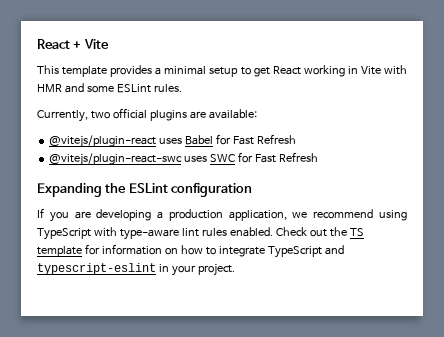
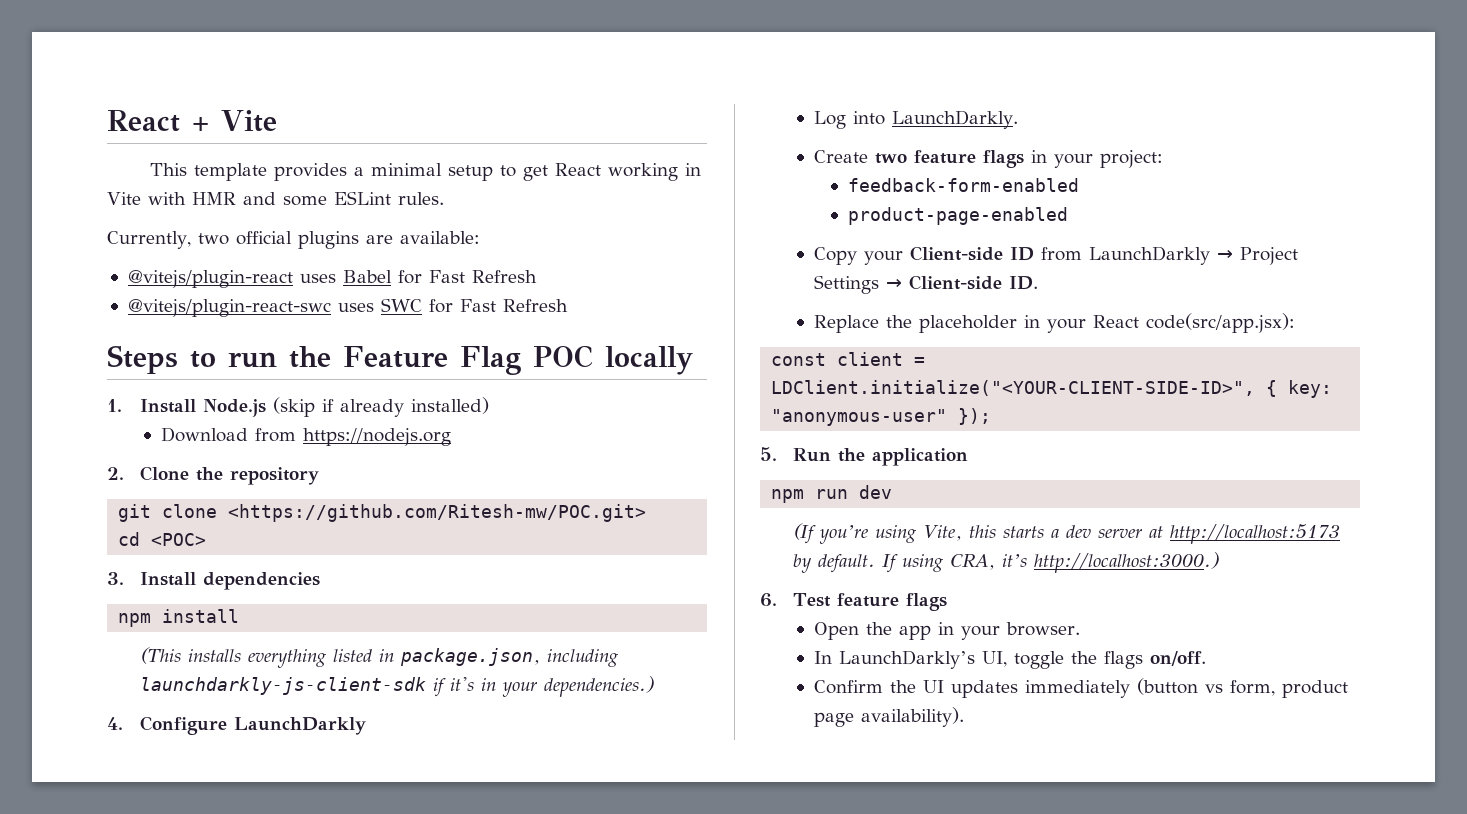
- Expanding the ESLint configuration
- If you are developing a production application, we recommend using TypeScript with type-aware lint rules enabled. Check out the TS template for information on how to integrate TypeScript and typescript-eslint in your project.
+ Steps to run the Feature Flag POC locally
+ 1. Install Node.js (skip if already installed)
+ Download from https://nodejs.org
+ 2. Clone the repository
+ git clone <https://github.com/Ritesh-mw/POC.git>
+ cd <POC>
+ 3. Install dependencies
+ npm install
+ (This installs everything listed in package.json, including launchdarkly-js-client-sdk if it's in your dependencies.)
+ 4. Configure LaunchDarkly
+ Log into LaunchDarkly.
+ Create two feature flags in your project:
+ feedback-form-enabled
+ product-page-enabled
+ Copy your Client-side ID from LaunchDarkly → Project Settings → Client-side ID.
+ Replace the placeholder in your React code(src/app.jsx):
+ const client = LDClient.initialize("<YOUR-CLIENT-SIDE-ID>", { key: "anonymous-user" });
+ 5. Run the application
+ npm run dev
+ (If you’re using Vite, this starts a dev server at http://localhost:5173 by default. If using CRA, it’s http://localhost:3000.)
+ 6. Test feature flags
+ Open the app in your browser.
+ In LaunchDarkly’s UI, toggle the flags on/off.
+ Confirm the UI updates immediately (button vs form, product page availability).

